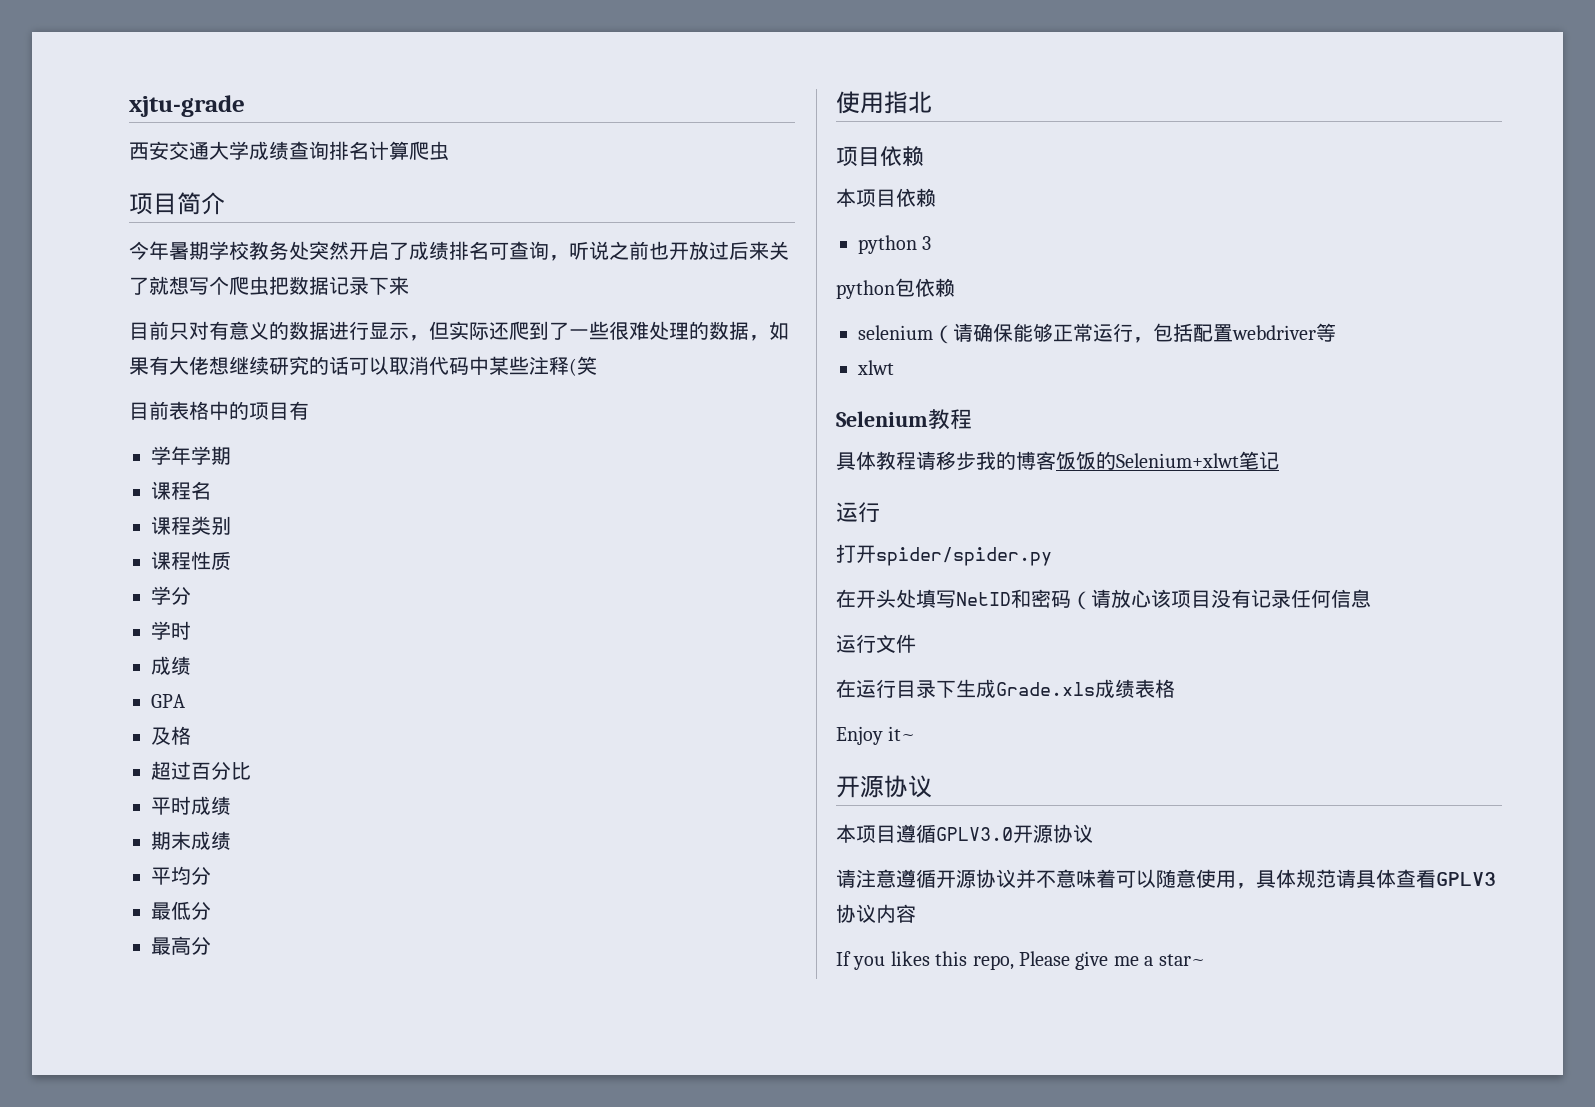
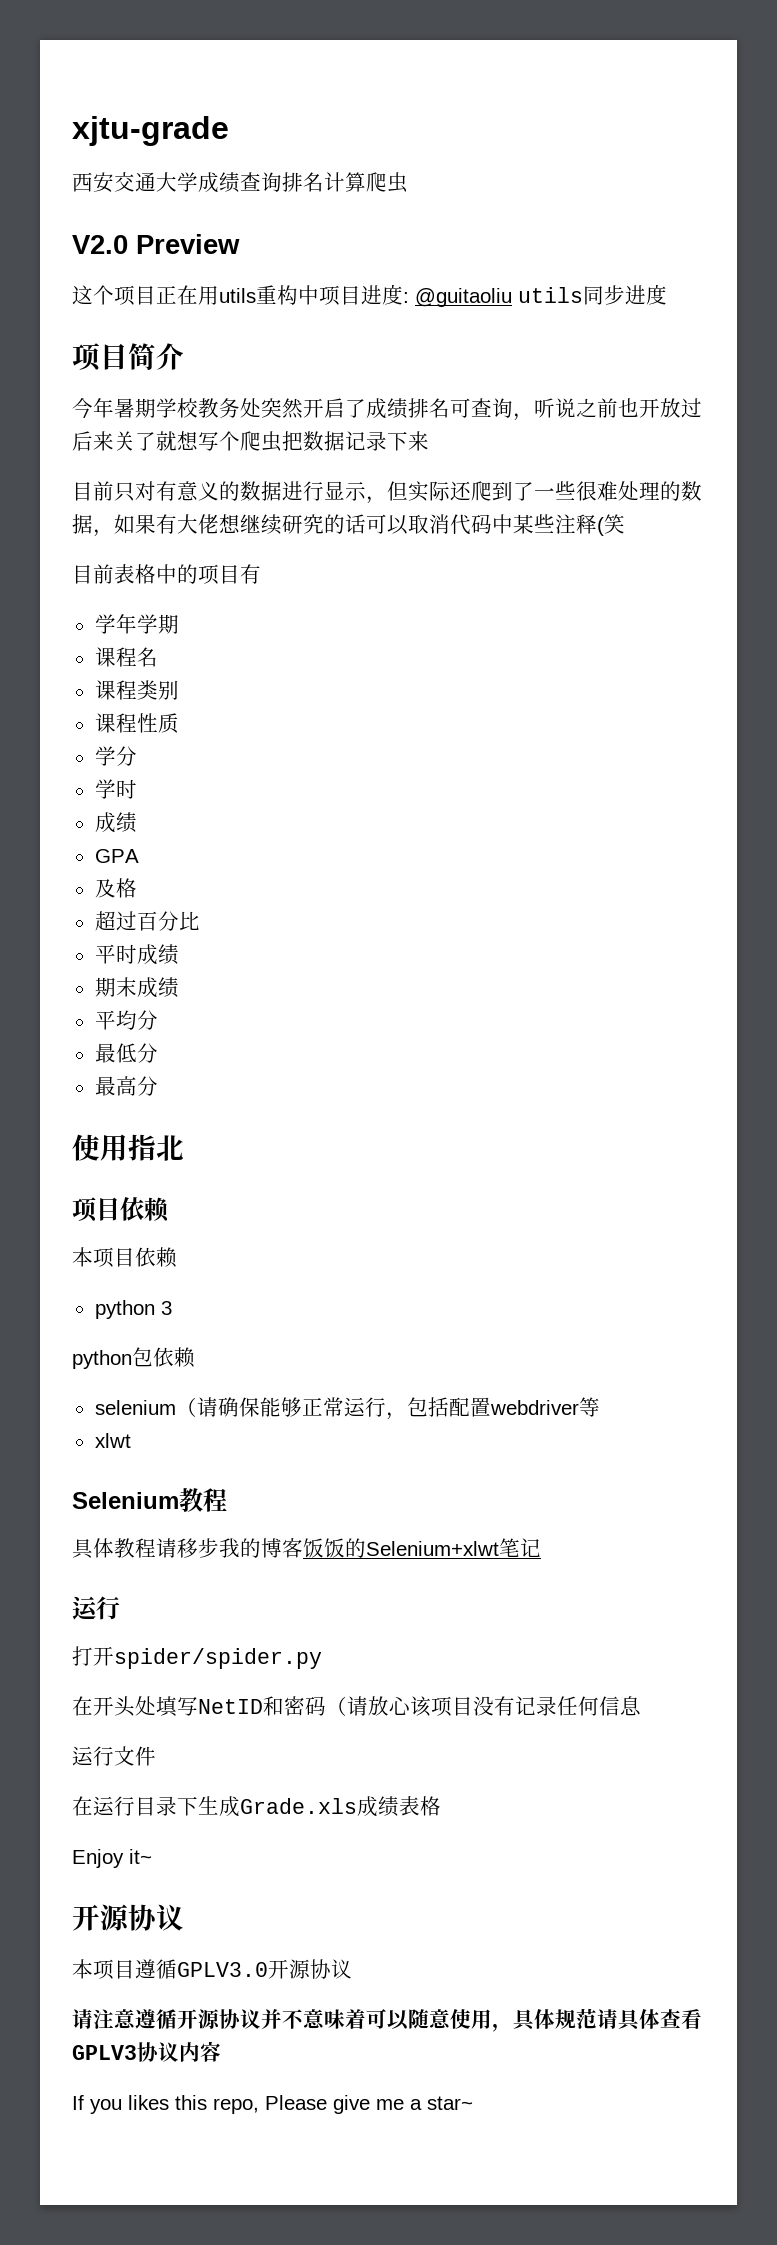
+ V2.0 Preview
+ 这个项目正在用utils重构中项目进度: @guitaoliu utils同步进度

